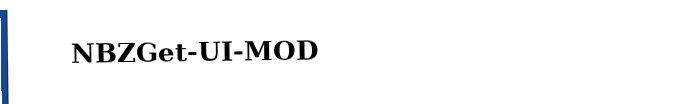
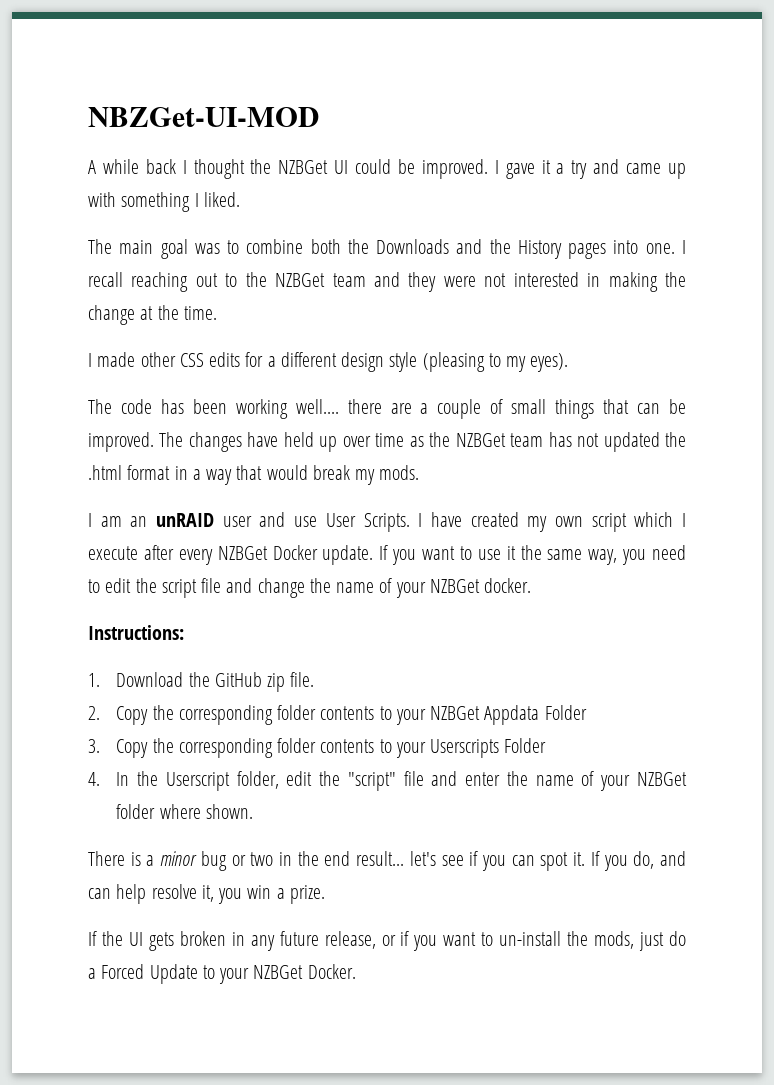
+ A while back I thought the NZBGet UI could be improved. I gave it a try and came up with something I liked.
+ The main goal was to combine both the Downloads and the History pages into one. I recall reaching out to the NZBGet team and they were not interested in making the change at the time.
+ I made other CSS edits for a different design style (pleasing to my eyes).
+ The code has been working well.... there are a couple of small things that can be improved. The changes have held up over time as the NZBGet team has not updated the .html format in a way that would break my mods.
+ I am an unRAID user and use User Scripts. I have created my own script which I execute after every NZBGet Docker update. If you want to use it the same way, you need to edit the script file and change the name of your NZBGet docker.
+ Instructions:
+ 1. Download the GitHub zip file.
+ 2. Copy the corresponding folder contents to your NZBGet Appdata Folder
+ 3. Copy the corresponding folder contents to your Userscripts Folder
+ 4. In the Userscript folder, edit the "script" file and enter the name of your NZBGet folder where shown.
+ There is a minor bug or two in the end result... let's see if you can spot it. If you do, and can help resolve it, you win a prize.
+ If the UI gets broken in any future release, or if you want to un-install the mods, just do a Forced Update to your NZBGet Docker.

